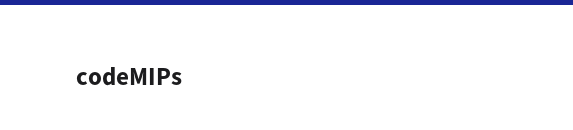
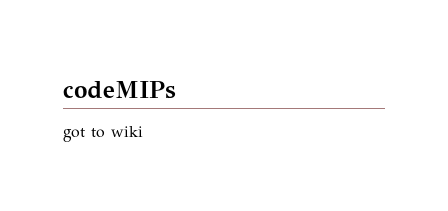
+ got to wiki

